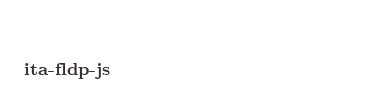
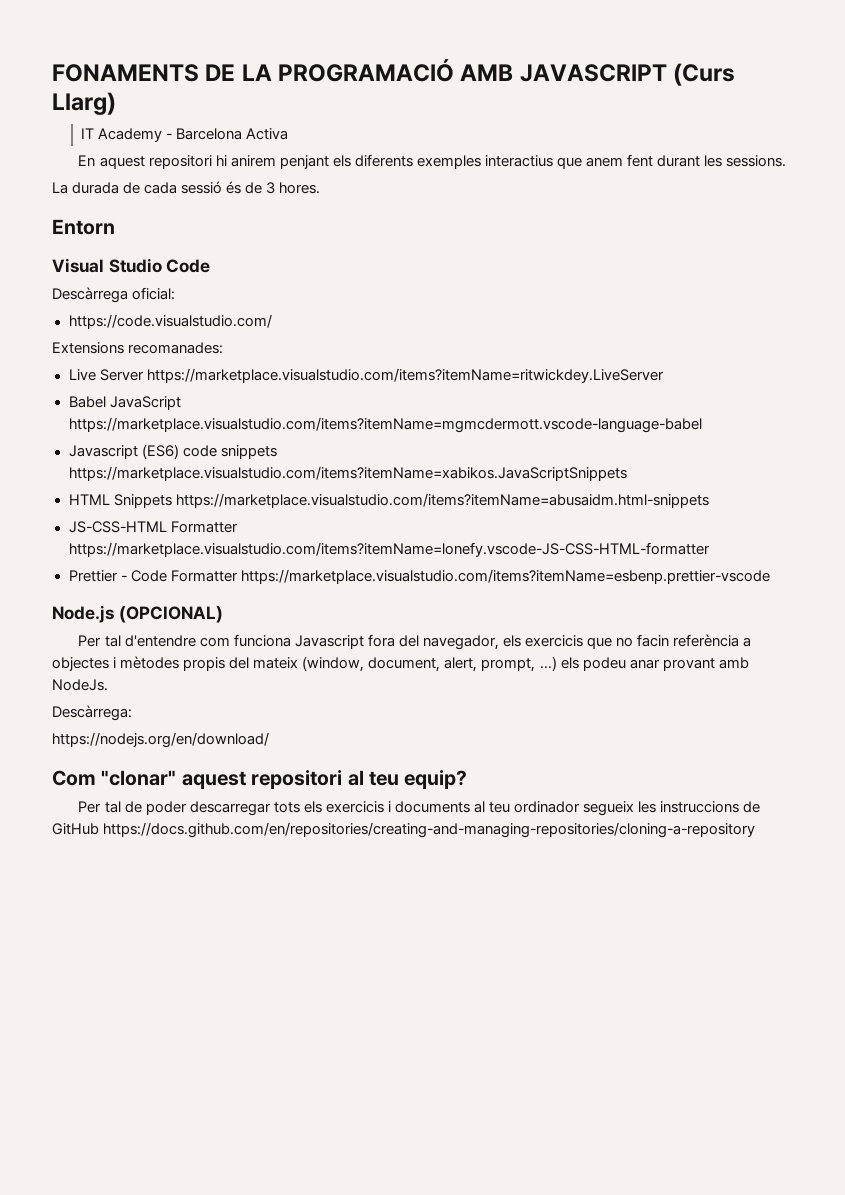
- ita-fldp-js
+ FONAMENTS DE LA PROGRAMACIÓ AMB JAVASCRIPT (Curs Llarg)
+ IT Academy - Barcelona Activa
+ En aquest repositori hi anirem penjant els diferents exemples interactius que anem fent durant les sessions.
+ La durada de cada sessió és de 3 hores.
+ Entorn
+ Visual Studio Code
+ Descàrrega oficial:
+ https://code.visualstudio.com/
+ Extensions recomanades:
+ Live Server https://marketplace.visualstudio.com/items?itemName=ritwickdey.LiveServer
+ Babel JavaScript https://marketplace.visualstudio.com/items?itemName=mgmcdermott.vscode-language-babel
+ Javascript (ES6) code snippets https://marketplace.visualstudio.com/items?itemName=xabikos.JavaScriptSnippets
+ HTML Snippets https://marketplace.visualstudio.com/items?itemName=abusaidm.html-snippets
+ JS-CSS-HTML Formatter https://marketplace.visualstudio.com/items?itemName=lonefy.vscode-JS-CSS-HTML-formatter
+ Prettier - Code Formatter https://marketplace.visualstudio.com/items?itemName=esbenp.prettier-vscode
+ Node.js (OPCIONAL)
+ Per tal d'entendre com funciona Javascript fora del navegador, els exercicis que no facin referència a objectes i mètodes propis del mateix (window, document, alert, prompt, ...) els podeu anar provant amb NodeJs.
+ Descàrrega:
+ https://nodejs.org/en/download/
+ Com "clonar" aquest repositori al teu equip?
+ Per tal de poder descarregar tots els exercicis i documents al teu ordinador segueix les instruccions de GitHub https://docs.github.com/en/repositories/creating-and-managing-repositories/cloning-a-repository

